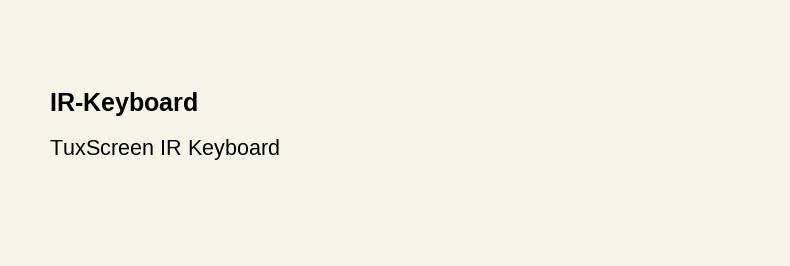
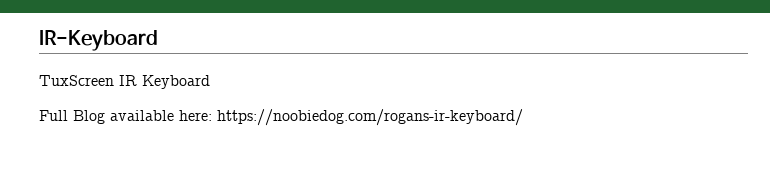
+ Full Blog available here: https://noobiedog.com/rogans-ir-keyboard/

